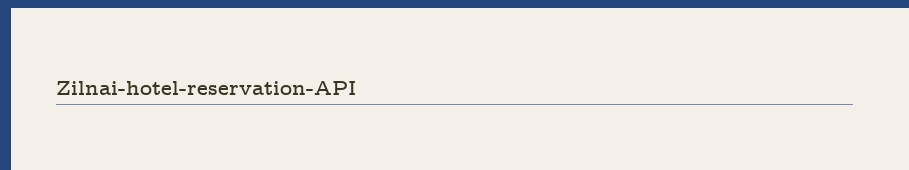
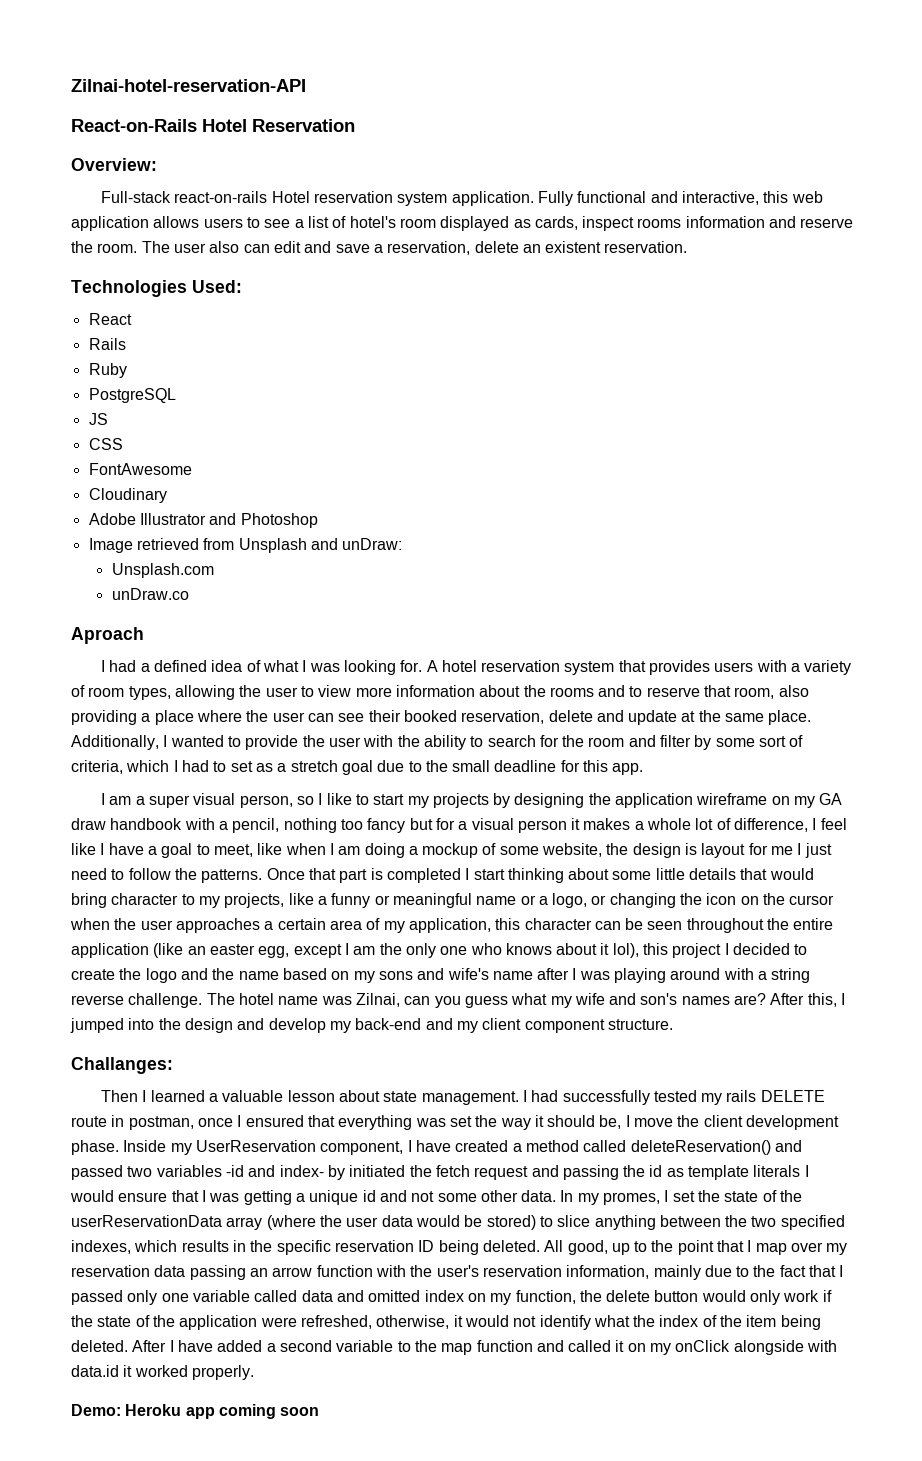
+ React-on-Rails Hotel Reservation
+ Overview:
+ Full-stack react-on-rails Hotel reservation system application. Fully functional and interactive, this web application allows users to see a list of hotel's room displayed as cards, inspect rooms information and reserve the room. The user also can edit and save a reservation, delete an existent reservation.
+ Technologies Used:
+ React
+ Rails
+ Ruby
+ PostgreSQL
+ JS
+ CSS
+ FontAwesome
+ Cloudinary
+ Adobe Illustrator and Photoshop
+ Image retrieved from Unsplash and unDraw:
+ Unsplash.com
+ unDraw.co
+ Aproach
+ I had a defined idea of what I was looking for. A hotel reservation system that provides users with a variety of room types, allowing the user to view more information about the rooms and to reserve that room, also providing a place where the user can see their booked reservation, delete and update at the same place. Additionally, I wanted to provide the user with the ability to search for the room and filter by some sort of criteria, which I had to set as a stretch goal due to the small deadline for this app.
+ I am a super visual person, so I like to start my projects by designing the application wireframe on my GA draw handbook with a pencil, nothing too fancy but for a visual person it makes a whole lot of difference, I feel like I have a goal to meet, like when I am doing a mockup of some website, the design is layout for me I just need to follow the patterns. Once that part is completed I start thinking about some little details that would bring character to my projects, like a funny or meaningful name or a logo, or changing the icon on the cursor when the user approaches a certain area of my application, this character can be seen throughout the entire application (like an easter egg, except I am the only one who knows about it lol), this project I decided to create the logo and the name based on my sons and wife's name after I was playing around with a string reverse challenge. The hotel name was Zilnai, can you guess what my wife and son's names are? After this, I jumped into the design and develop my back-end and my client component structure.
+ Challanges:
+ Then I learned a valuable lesson about state management. I had successfully tested my rails DELETE route in postman, once I ensured that everything was set the way it should be, I move the client development phase. Inside my UserReservation component, I have created a method called deleteReservation() and passed two variables -id and index- by initiated the fetch request and passing the id as template literals I would ensure that I was getting a unique id and not some other data. In my promes, I set the state of the userReservationData array (where the user data would be stored) to slice anything between the two specified indexes, which results in the specific reservation ID being deleted. All good, up to the point that I map over my reservation data passing an arrow function with the user's reservation information, mainly due to the fact that I passed only one variable called data and omitted index on my function, the delete button would only work if the state of the application were refreshed, otherwise, it would not identify what the index of the item being deleted. After I have added a second variable to the map function and called it on my onClick alongside with data.id it worked properly.
+ Demo: Heroku app coming soon

